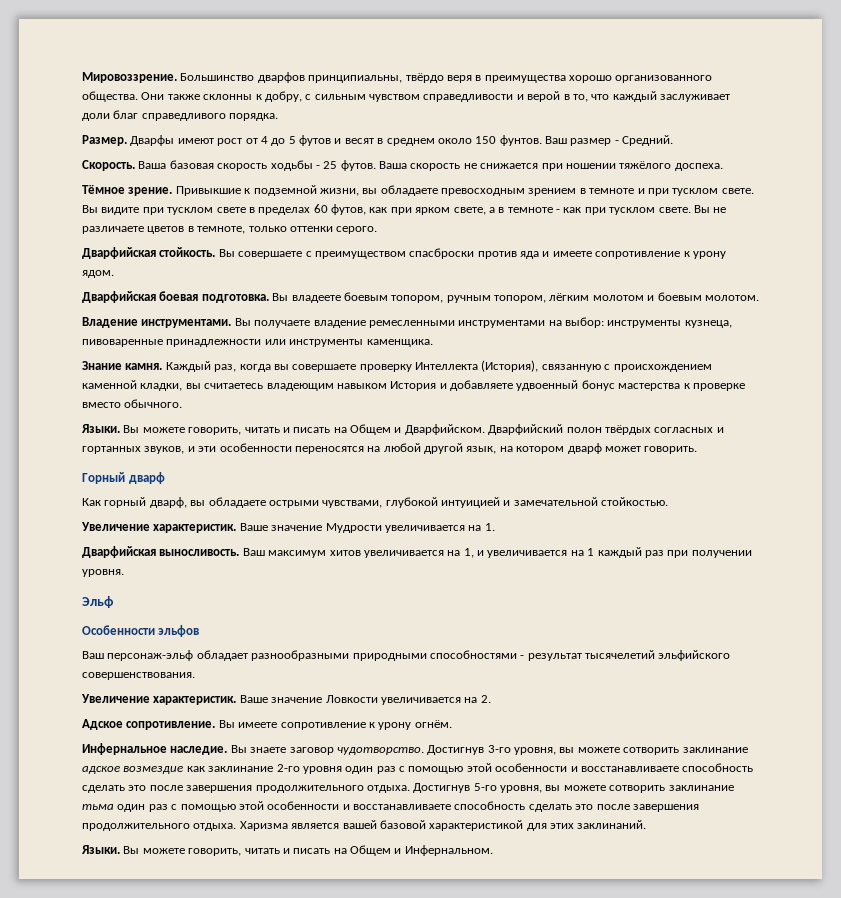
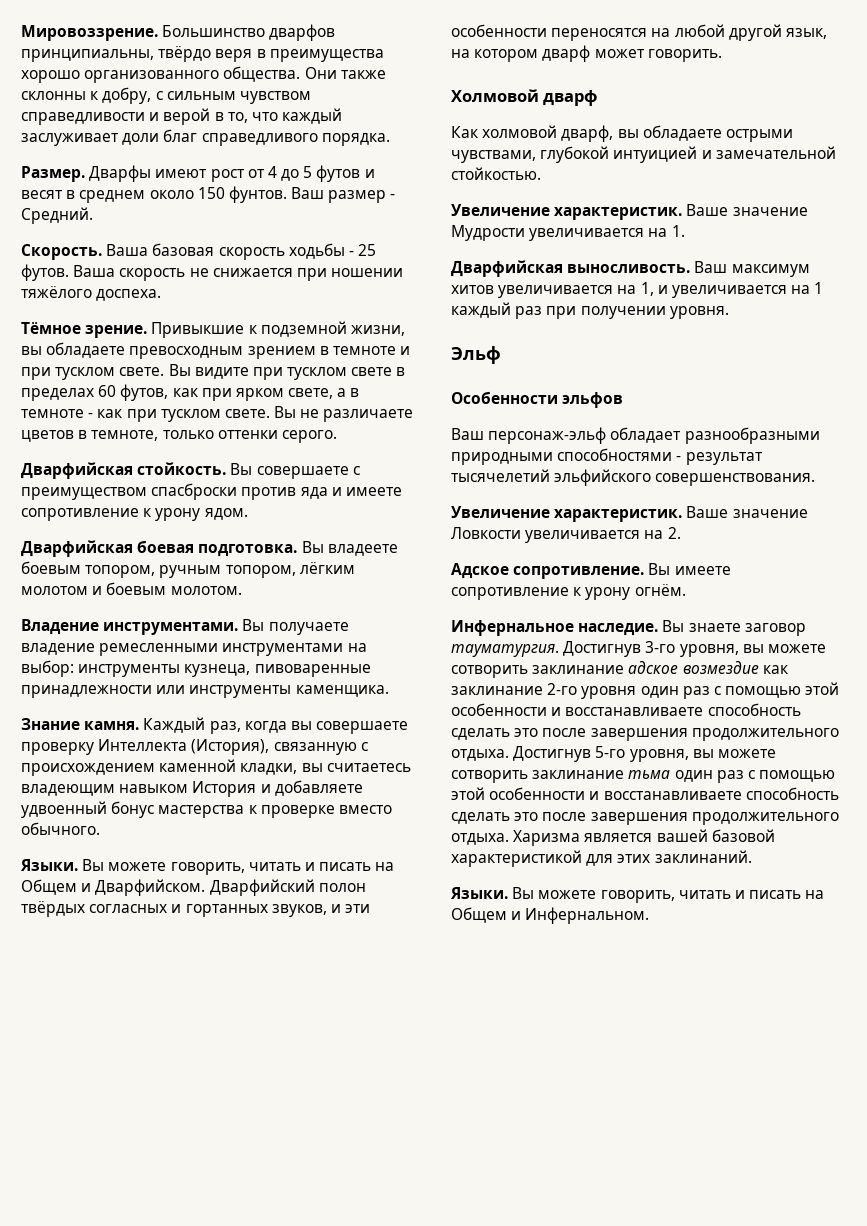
- Горный дварф
+ Холмовой дварф
- Как горный дварф, вы обладаете острыми чувствами, глубокой интуицией и замечательной стойкостью.
+ Как холмовой дварф, вы обладаете острыми чувствами, глубокой интуицией и замечательной стойкостью.
- Вы знаете заговор чудотворство.
+ Вы знаете заговор тауматургия.

